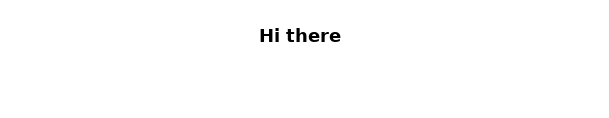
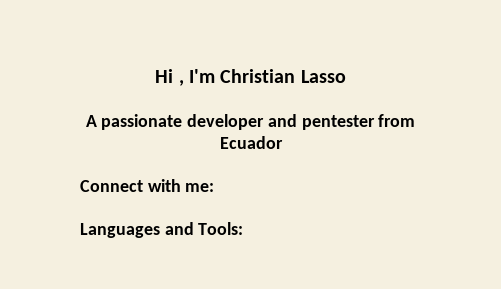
- Hi there
+ Hi , I'm Christian Lasso
+ A passionate developer and pentester from Ecuador
+ Connect with me:
+ Languages and Tools:

